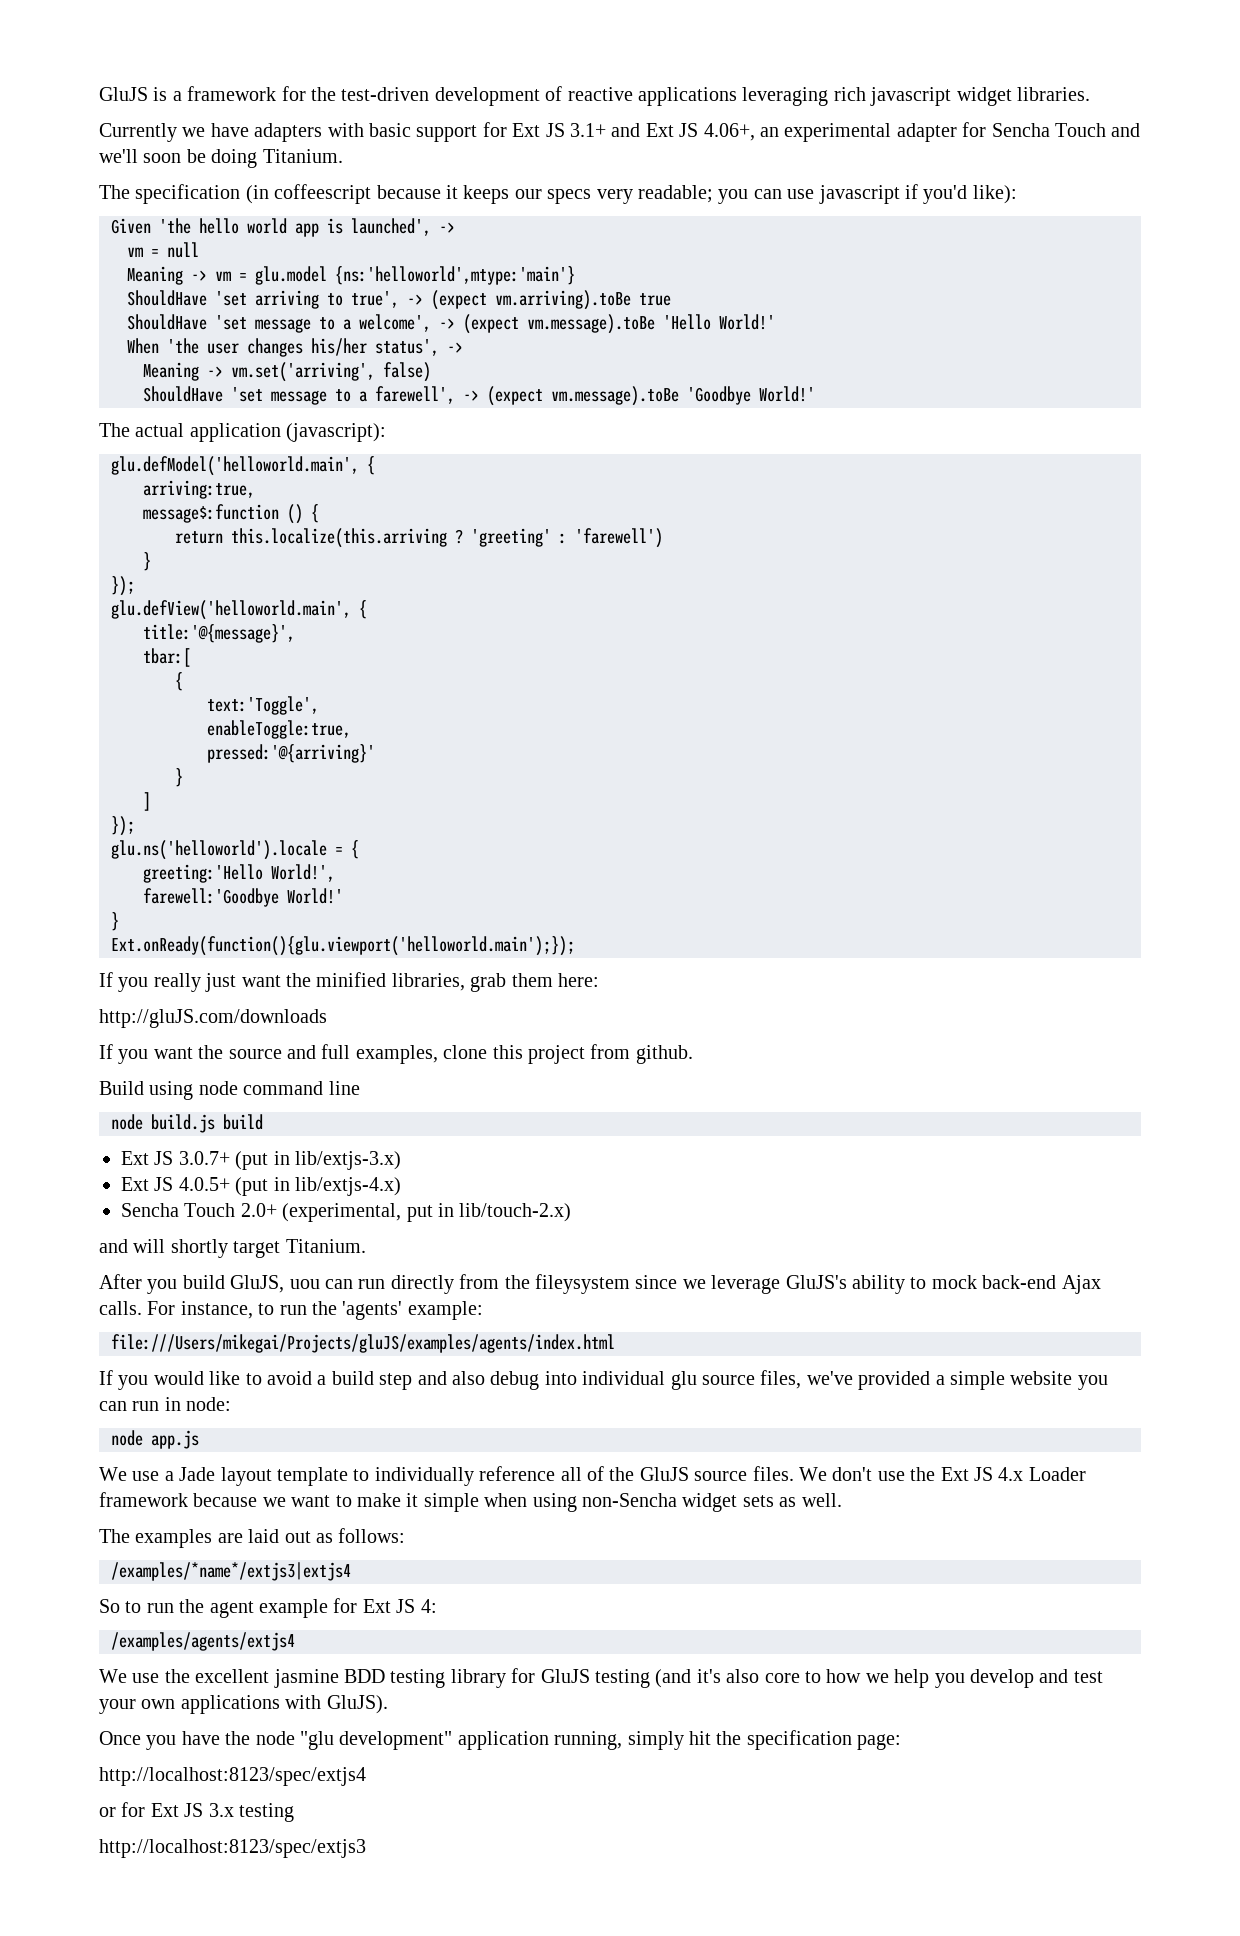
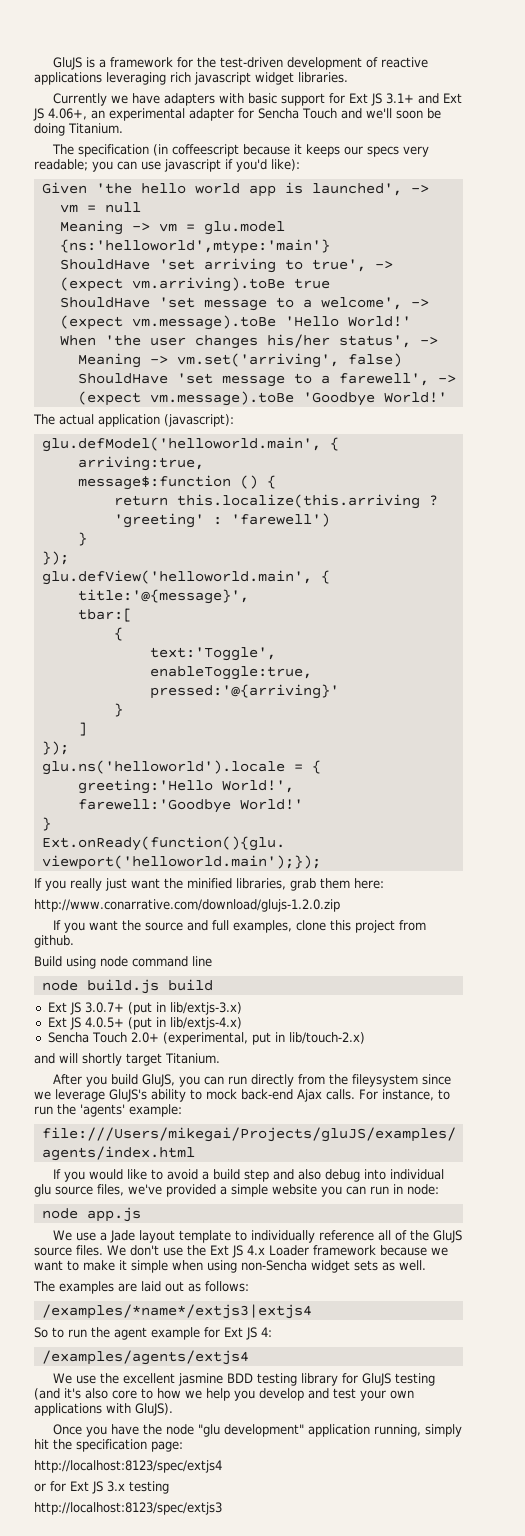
- http://gluJS.com/downloads
+ http://www.conarrative.com/download/glujs-1.2.0.zip
- After you build GluJS, uou can run directly from the fileysystem since we leverage GluJS's ability to mock back-end Ajax calls.
+ After you build GluJS, you can run directly from the fileysystem since we leverage GluJS's ability to mock back-end Ajax calls.

